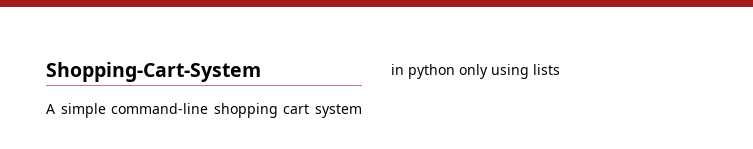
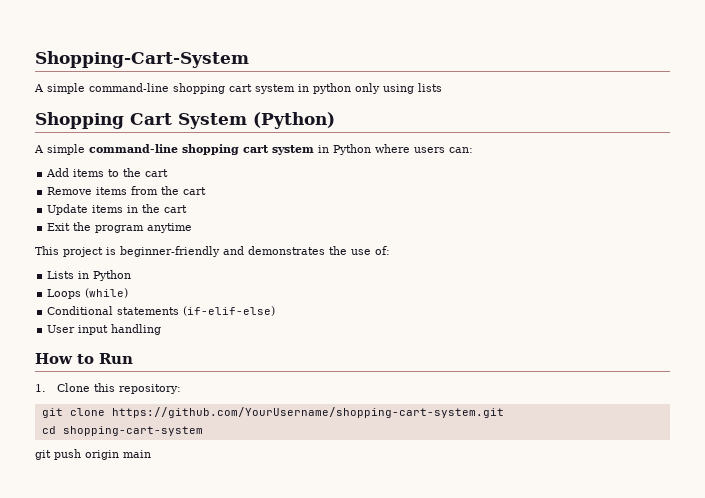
+ Shopping Cart System (Python)
+ A simple command-line shopping cart system in Python where users can:
+ Add items to the cart
+ Remove items from the cart
+ Update items in the cart
+ Exit the program anytime
+ This project is beginner-friendly and demonstrates the use of:
+ Lists in Python
+ Loops (while)
+ Conditional statements (if-elif-else)
+ User input handling
+ How to Run
+ 1. Clone this repository:
+ git clone https://github.com/YourUsername/shopping-cart-system.git
+ cd shopping-cart-system
+ git push origin main

